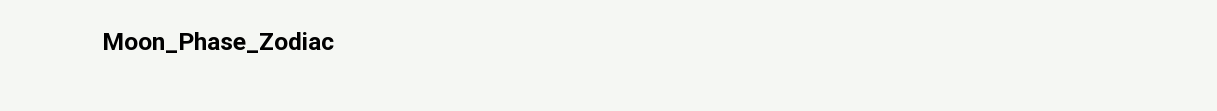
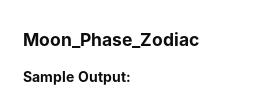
+ Sample Output:

